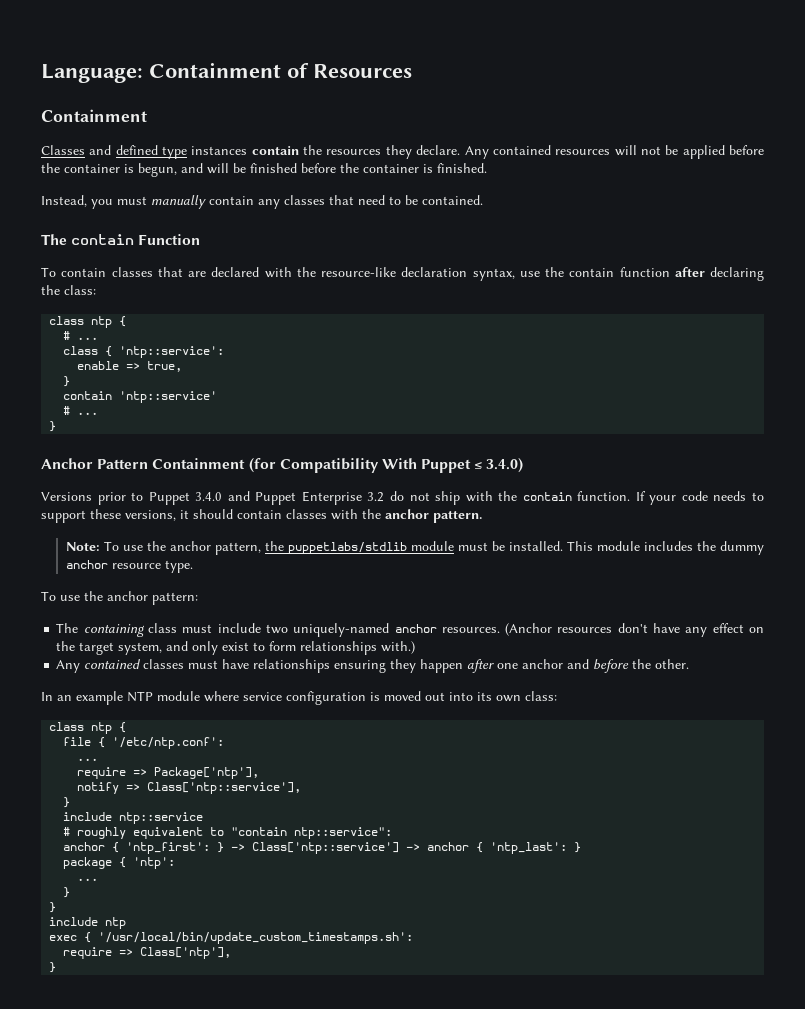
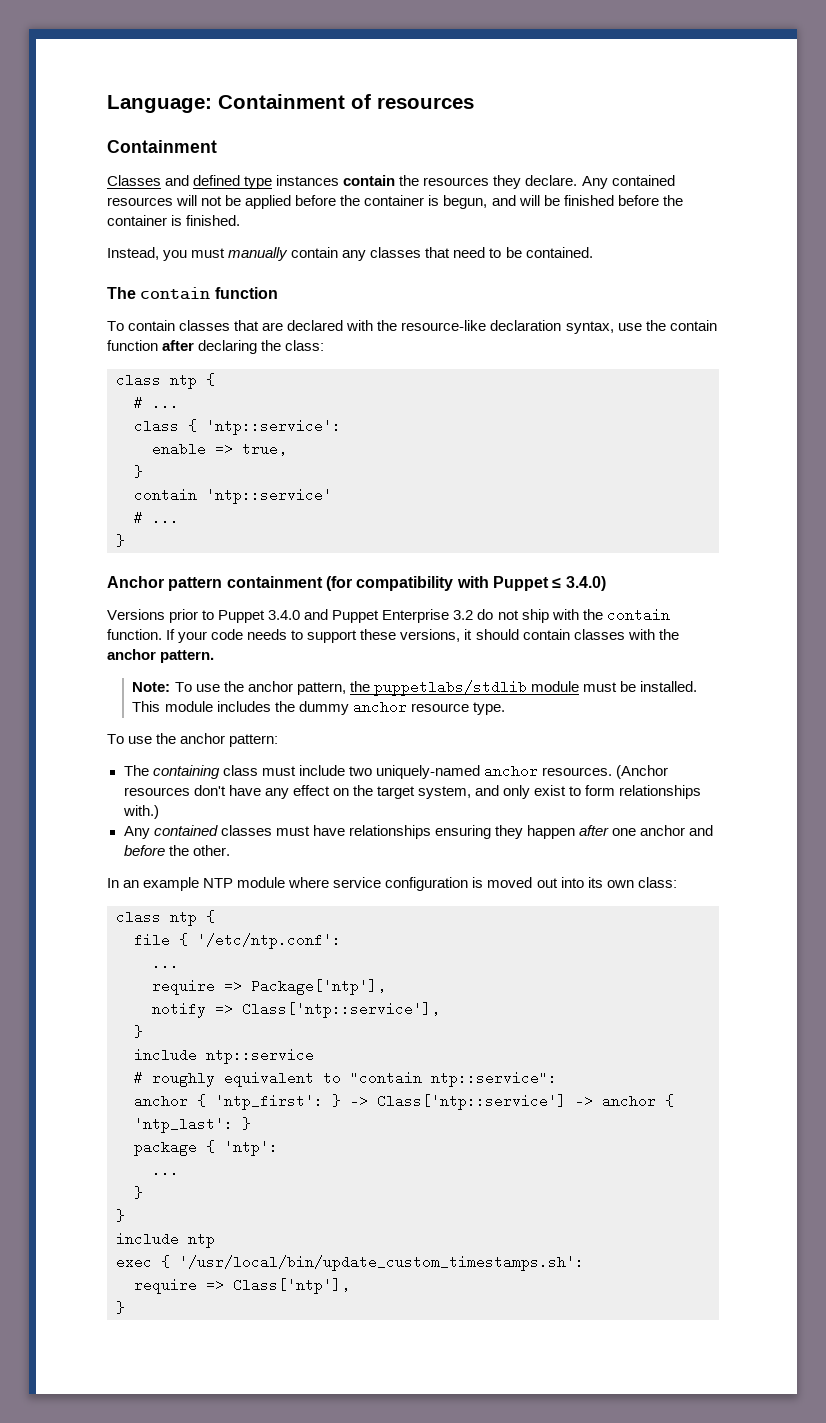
- Language: Containment of Resources
+ Language: Containment of resources
- The contain Function
+ The contain function
- Anchor Pattern Containment (for Compatibility With Puppet ≤ 3.4.0)
+ Anchor pattern containment (for compatibility with Puppet ≤ 3.4.0)

